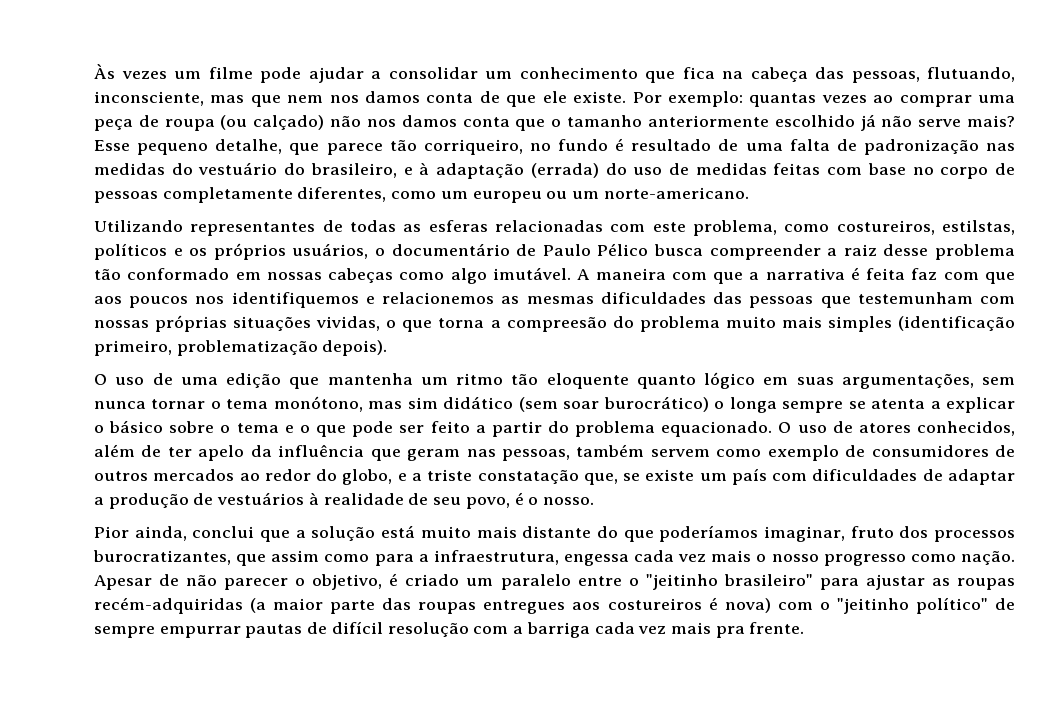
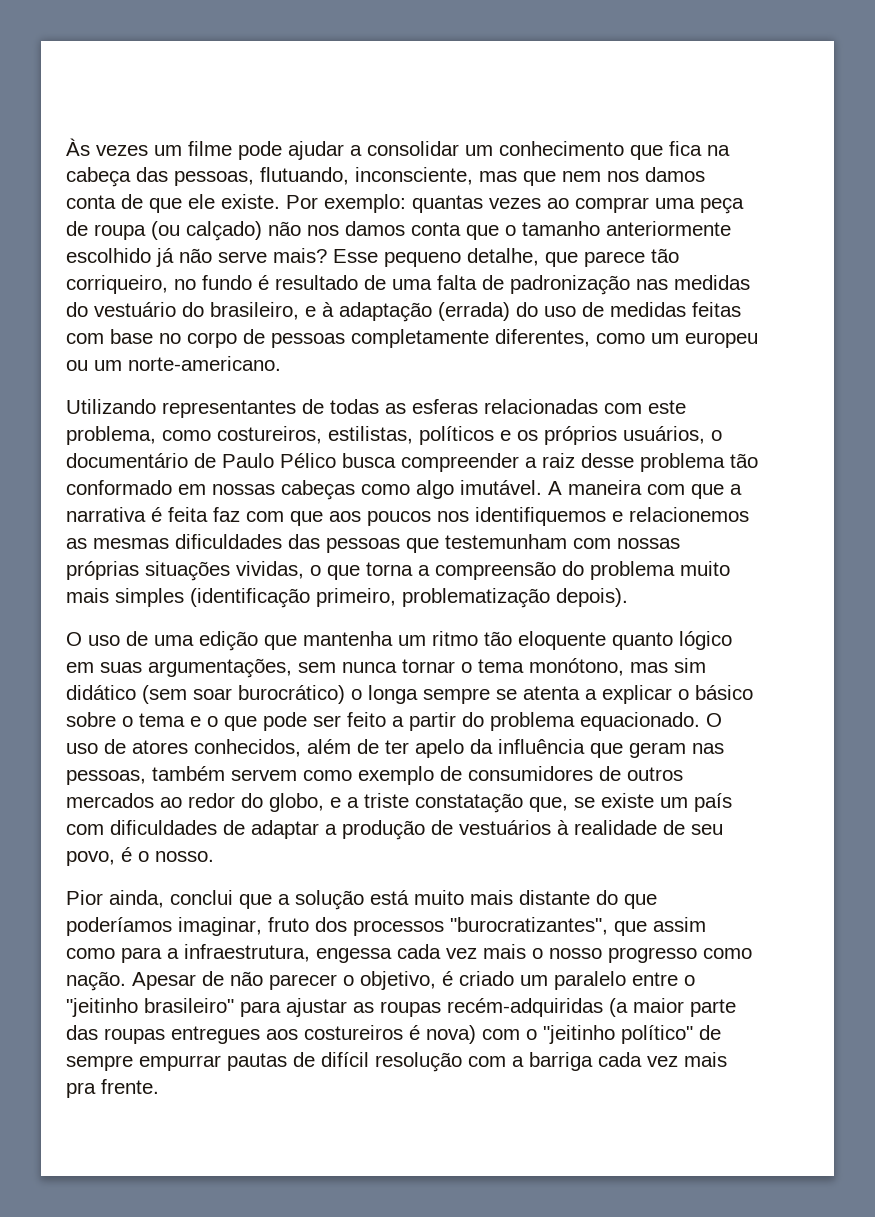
- Utilizando representantes de todas as esferas relacionadas com este problema, como costureiros, estilstas, políticos e os próprios usuários, o documentário de Paulo Pélico busca compreender a raiz desse problema tão conformado em nossas cabeças como algo imutável.
+ Utilizando representantes de todas as esferas relacionadas com este problema, como costureiros, estilistas, políticos e os próprios usuários, o documentário de Paulo Pélico busca compreender a raiz desse problema tão conformado em nossas cabeças como algo imutável.
- A maneira com que a narrativa é feita faz com que aos poucos nos identifiquemos e relacionemos as mesmas dificuldades das pessoas que testemunham com nossas próprias situações vividas, o que torna a compreesão do problema muito mais simples (identificação primeiro, problematização depois).
+ A maneira com que a narrativa é feita faz com que aos poucos nos identifiquemos e relacionemos as mesmas dificuldades das pessoas que testemunham com nossas próprias situações vividas, o que torna a compreensão do problema muito mais simples (identificação primeiro, problematização depois).
- Pior ainda, conclui que a solução está muito mais distante do que poderíamos imaginar, fruto dos processos burocratizantes, que assim como para a infraestrutura, engessa cada vez mais o nosso progresso como nação.
+ Pior ainda, conclui que a solução está muito mais distante do que poderíamos imaginar, fruto dos processos "burocratizantes", que assim como para a infraestrutura, engessa cada vez mais o nosso progresso como nação.

